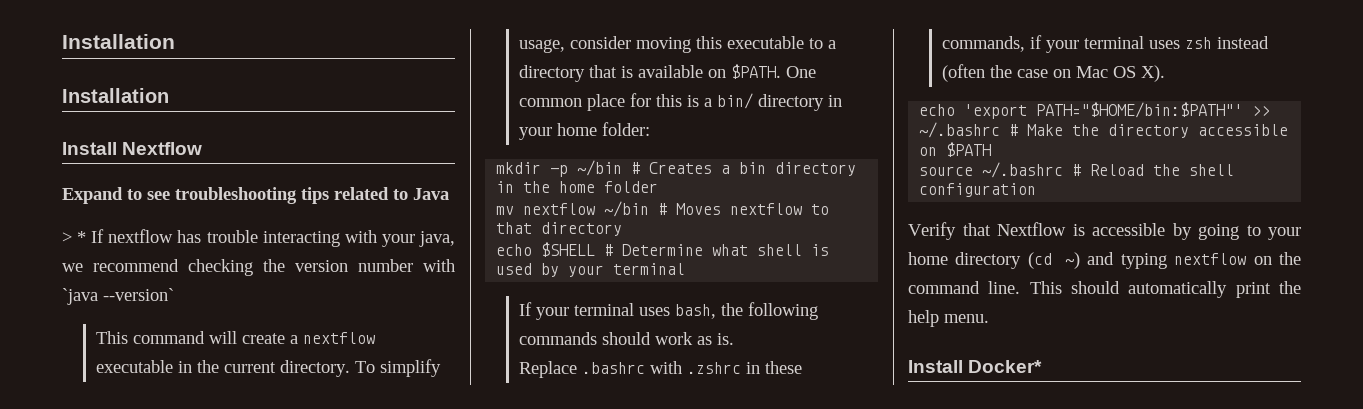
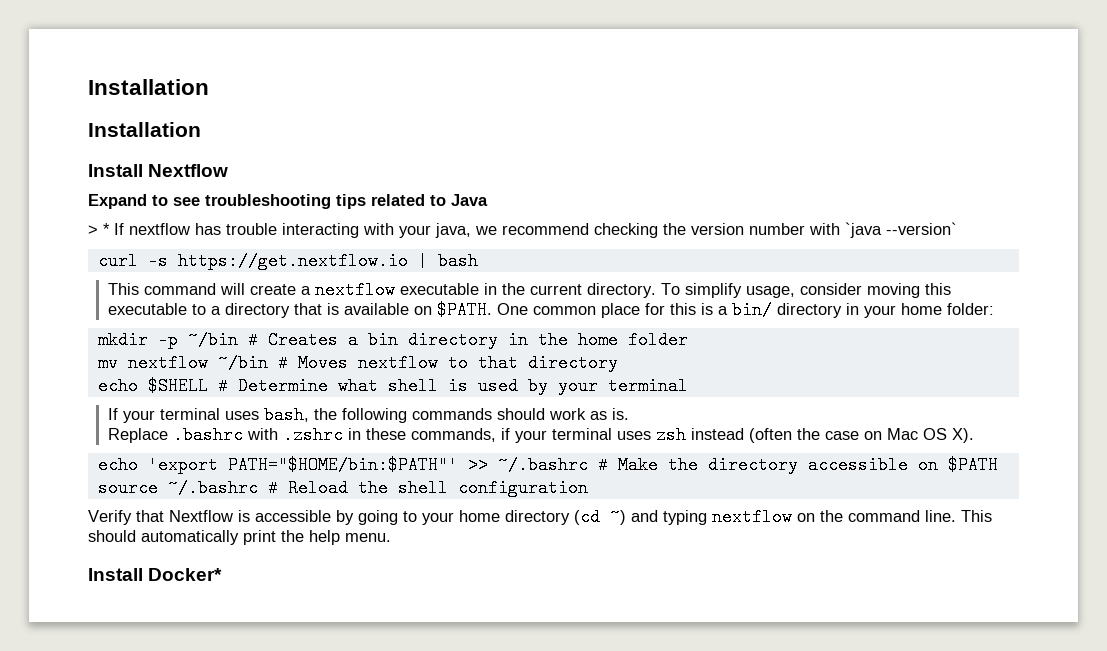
+ curl -s https://get.nextflow.io | bash

